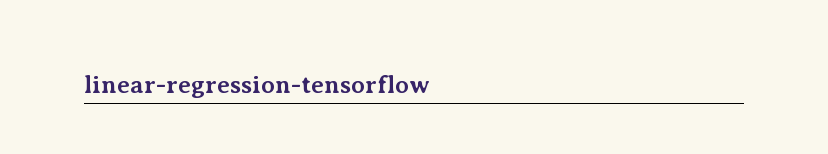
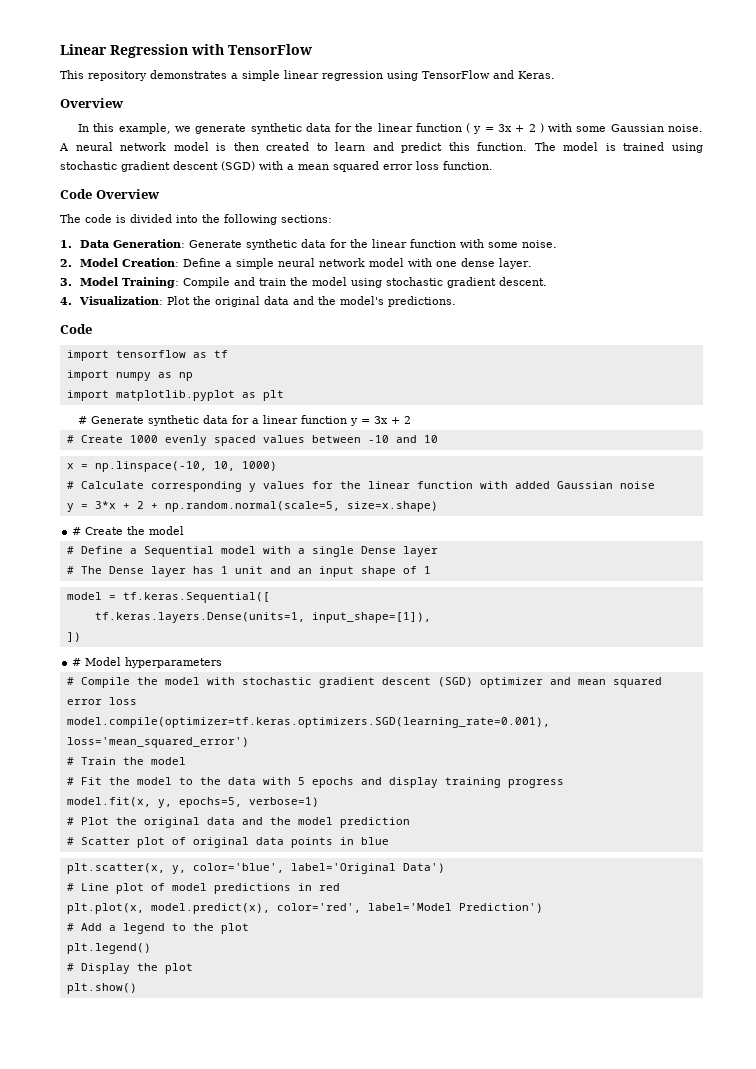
- linear-regression-tensorflow
+ Linear Regression with TensorFlow
+ This repository demonstrates a simple linear regression using TensorFlow and Keras.
+ Overview
+ In this example, we generate synthetic data for the linear function ( y = 3x + 2 ) with some Gaussian noise. A neural network model is then created to learn and predict this function. The model is trained using stochastic gradient descent (SGD) with a mean squared error loss function.
+ Code Overview
+ The code is divided into the following sections:
+ 1. Data Generation: Generate synthetic data for the linear function with some noise.
+ 2. Model Creation: Define a simple neural network model with one dense layer.
+ 3. Model Training: Compile and train the model using stochastic gradient descent.
+ 4. Visualization: Plot the original data and the model's predictions.
+ Code
+ import tensorflow as tf
+ import numpy as np
+ import matplotlib.pyplot as plt
+ # Generate synthetic data for a linear function y = 3x + 2
+ # Create 1000 evenly spaced values between -10 and 10
+ x = np.linspace(-10, 10, 1000)
+ # Calculate corresponding y values for the linear function with added Gaussian noise
+ y = 3*x + 2 + np.random.normal(scale=5, size=x.shape)
+ # Create the model
+ # Define a Sequential model with a single Dense layer
+ # The Dense layer has 1 unit and an input shape of 1
+ model = tf.keras.Sequential([
+ tf.keras.layers.Dense(units=1, input_shape=[1]),
+ ])
+ # Model hyperparameters
+ # Compile the model with stochastic gradient descent (SGD) optimizer and mean squared error loss
+ model.compile(optimizer=tf.keras.optimizers.SGD(learning_rate=0.001), loss='mean_squared_error')
+ # Train the model
+ # Fit the model to the data with 5 epochs and display training progress
+ model.fit(x, y, epochs=5, verbose=1)
+ # Plot the original data and the model prediction
+ # Scatter plot of original data points in blue
+ plt.scatter(x, y, color='blue', label='Original Data')
+ # Line plot of model predictions in red
+ plt.plot(x, model.predict(x), color='red', label='Model Prediction')
+ # Add a legend to the plot
+ plt.legend()
+ # Display the plot
+ plt.show()

